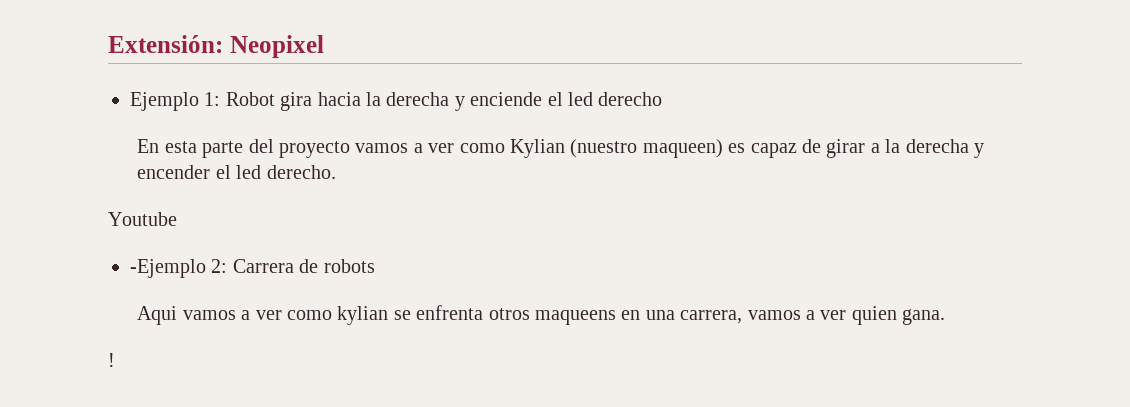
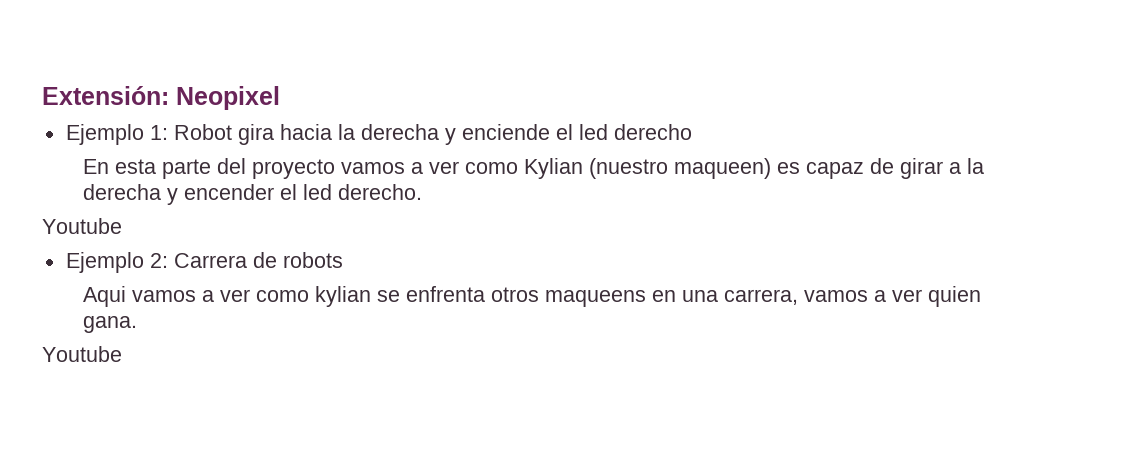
- -Ejemplo 2: Carrera de robots
+ Ejemplo 2: Carrera de robots
  Aqui vamos a ver como kylian se enfrenta otros maqueens en una carrera, vamos a ver quien gana.
- !
+ Youtube

